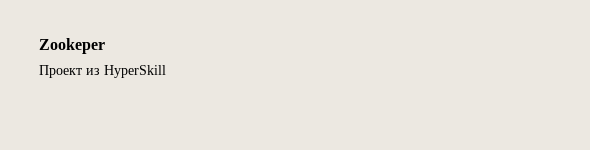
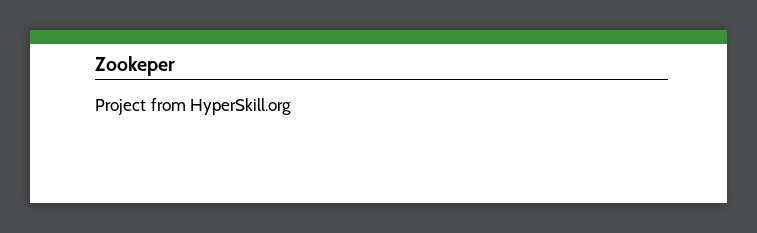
- Проект из HyperSkill
+ Project from HyperSkill.org

